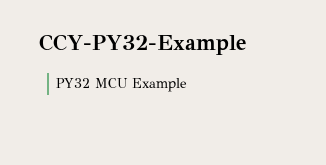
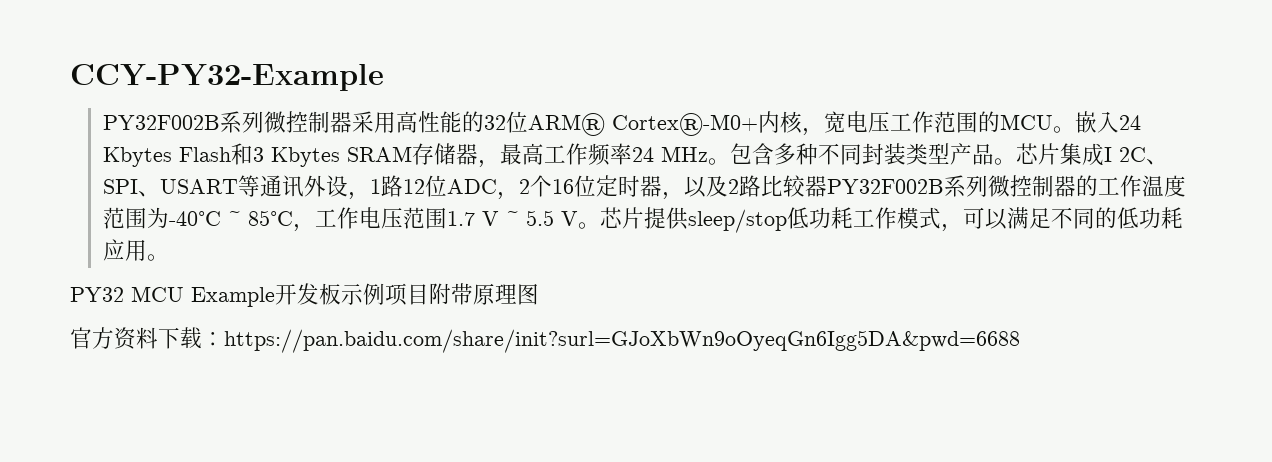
- PY32 MCU Example
+ PY32F002B系列微控制器采用高性能的32位ARM® Cortex®-M0+内核，宽电压工作范围的MCU。嵌入24 Kbytes Flash和3 Kbytes SRAM存储器，最高工作频率24 MHz。包含多种不同封装类型产品。芯片集成I 2C、SPI、USART等通讯外设，1路12位ADC，2个16位定时器，以及2路比较器PY32F002B系列微控制器的工作温度范围为-40°C ~ 85°C，工作电压范围1.7 V ~ 5.5 V。芯片提供sleep/stop低功耗工作模式，可以满足不同的低功耗应用。
+ PY32 MCU Example开发板示例项目附带原理图
+ 官方资料下载：https://pan.baidu.com/share/init?surl=GJoXbWn9oOyeqGn6Igg5DA&pwd=6688

